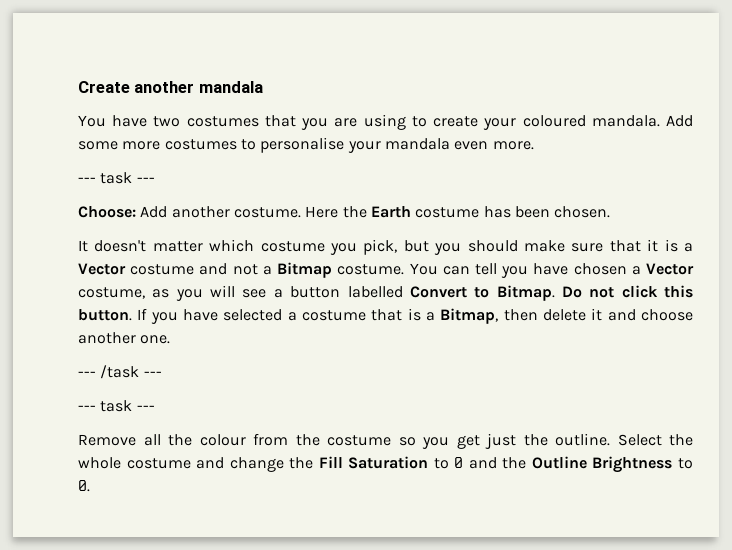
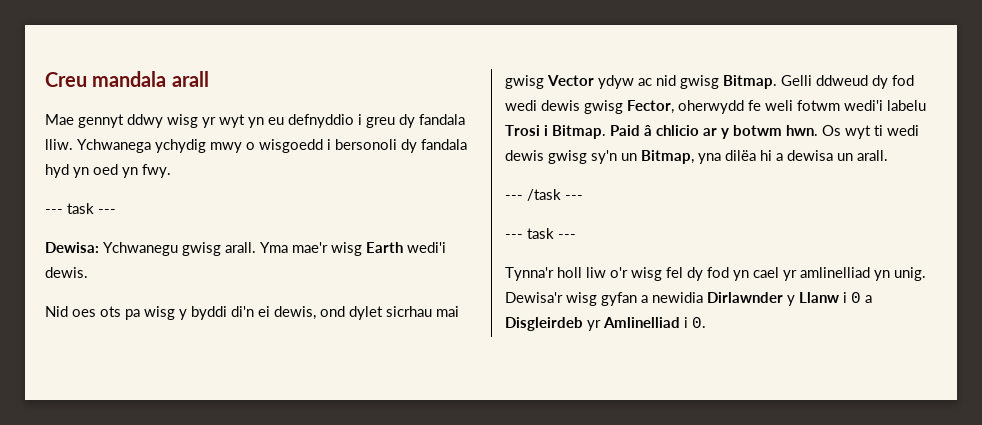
- Create another mandala
- You have two costumes that you are using to create your coloured mandala. Add some more costumes to personalise your mandala even more.
+ Creu mandala arall
+ Mae gennyt ddwy wisg yr wyt yn eu defnyddio i greu dy fandala lliw. Ychwanega ychydig mwy o wisgoedd i bersonoli dy fandala hyd yn oed yn fwy.
  --- task ---
- Choose: Add another costume. Here the Earth costume has been chosen.
- It doesn't matter which costume you pick, but you should make sure that it is a Vector costume and not a Bitmap costume. You can tell you have chosen a Vector costume, as you will see a button labelled Convert to Bitmap. Do not click this button. If you have selected a costume that is a Bitmap, then delete it and choose another one.
+ Dewisa: Ychwanegu gwisg arall. Yma mae'r wisg Earth wedi'i dewis.
+ Nid oes ots pa wisg y byddi di'n ei dewis, ond dylet sicrhau mai gwisg Vector ydyw ac nid gwisg Bitmap. Gelli ddweud dy fod wedi dewis gwisg Fector, oherwydd fe weli fotwm wedi'i labelu Trosi i Bitmap. Paid â chlicio ar y botwm hwn. Os wyt ti wedi dewis gwisg sy'n un Bitmap, yna dilëa hi a dewisa un arall.
- Remove all the colour from the costume so you get just the outline. Select the whole costume and change the Fill Saturation to 0 and the Outline Brightness to 0.
+ Tynna'r holl liw o'r wisg fel dy fod yn cael yr amlinelliad yn unig. Dewisa'r wisg gyfan a newidia Dirlawnder y Llanw i 0 a Disgleirdeb yr Amlinelliad i 0.

